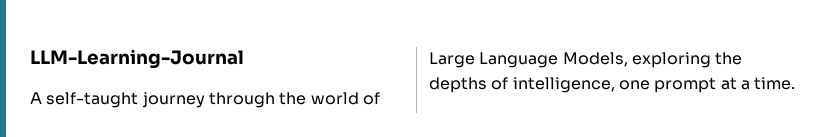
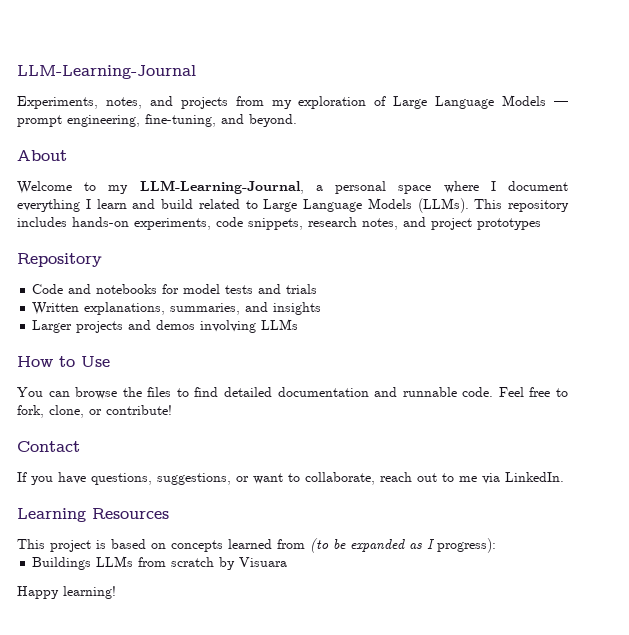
- A self-taught journey through the world of Large Language Models, exploring the depths of intelligence, one prompt at a time.
+ Experiments, notes, and projects from my exploration of Large Language Models — prompt engineering, fine-tuning, and beyond.
+ About
+ Welcome to my LLM-Learning-Journal, a personal space where I document everything I learn and build related to Large Language Models (LLMs). This repository includes hands-on experiments, code snippets, research notes, and project prototypes
+ Repository
+ Code and notebooks for model tests and trials
+ Written explanations, summaries, and insights
+ Larger projects and demos involving LLMs
+ How to Use
+ You can browse the files to find detailed documentation and runnable code. Feel free to fork, clone, or contribute!
+ Contact
+ If you have questions, suggestions, or want to collaborate, reach out to me via LinkedIn.
+ Learning Resources
+ This project is based on concepts learned from (to be expanded as I progress):
+ Buildings LLMs from scratch by Visuara
+ Happy learning!

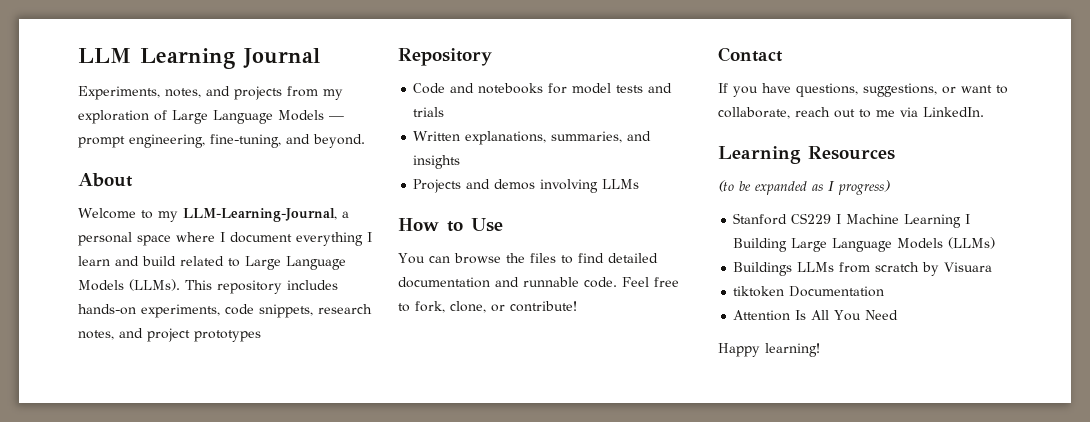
- LLM-Learning-Journal
+ LLM Learning Journal
- Larger projects and demos involving LLMs
+ Projects and demos involving LLMs
- This project is based on concepts learned from (to be expanded as I progress):
+ (to be expanded as I progress)
+ Stanford CS229 I Machine Learning I Building Large Language Models (LLMs)
+ tiktoken Documentation
+ Attention Is All You Need

